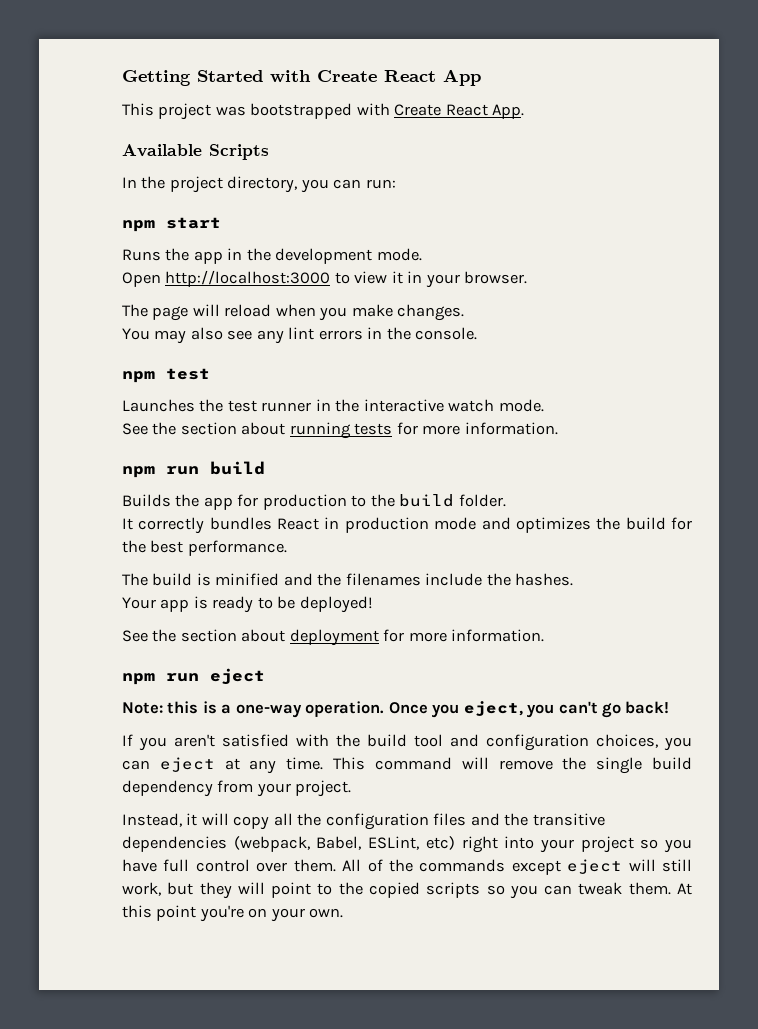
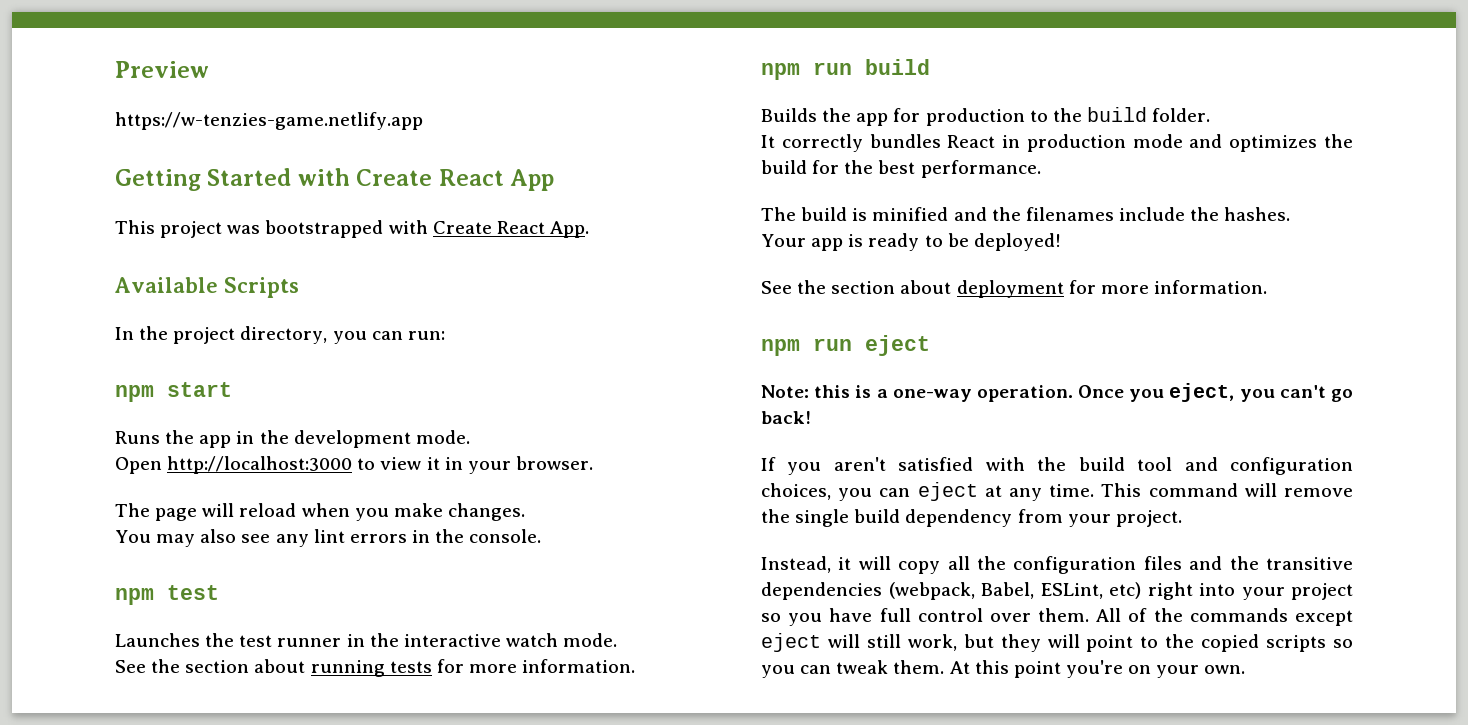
+ Preview
+ https://w-tenzies-game.netlify.app

